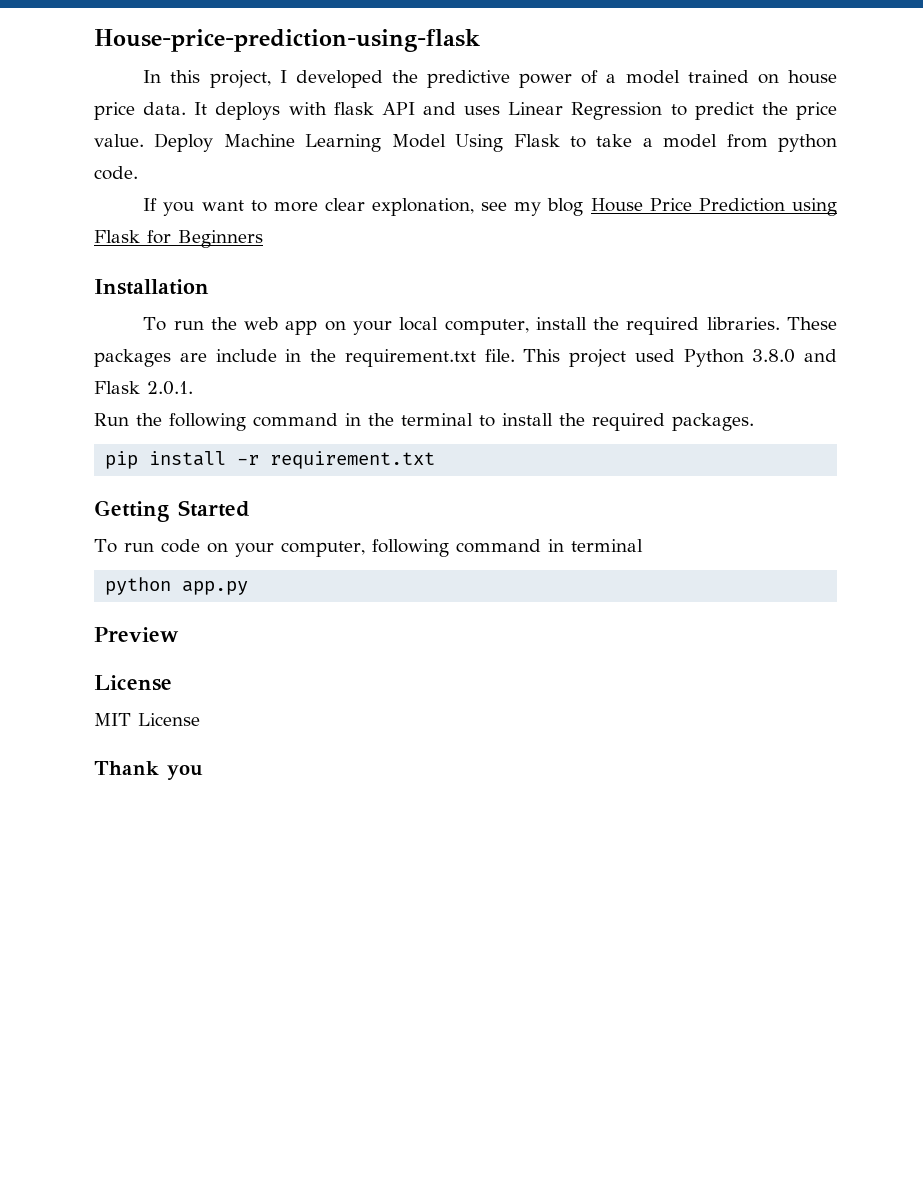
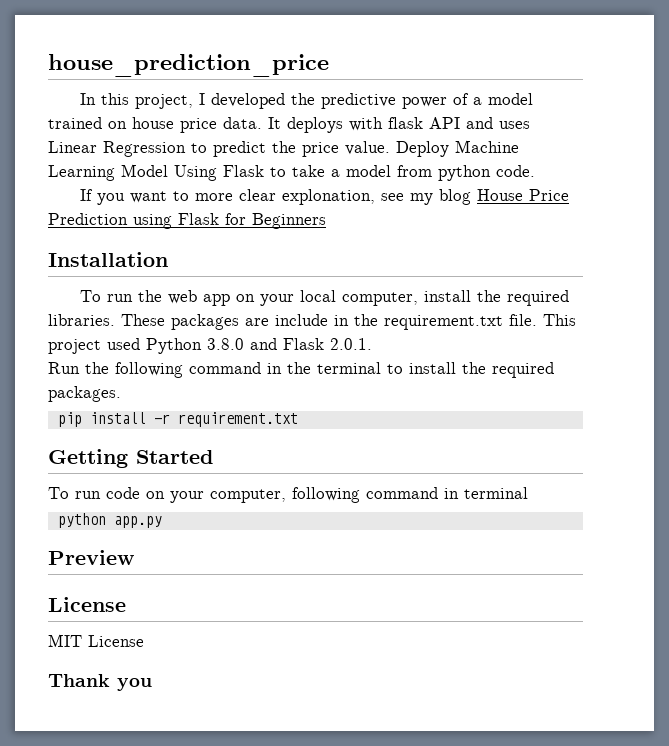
- House-price-prediction-using-flask
+ house_prediction_price

